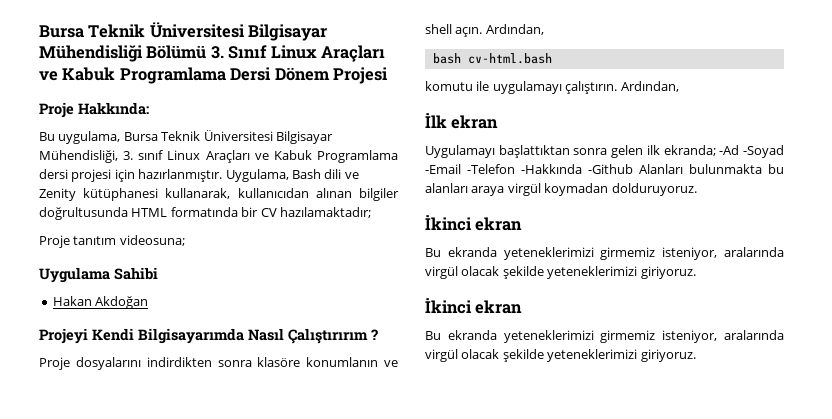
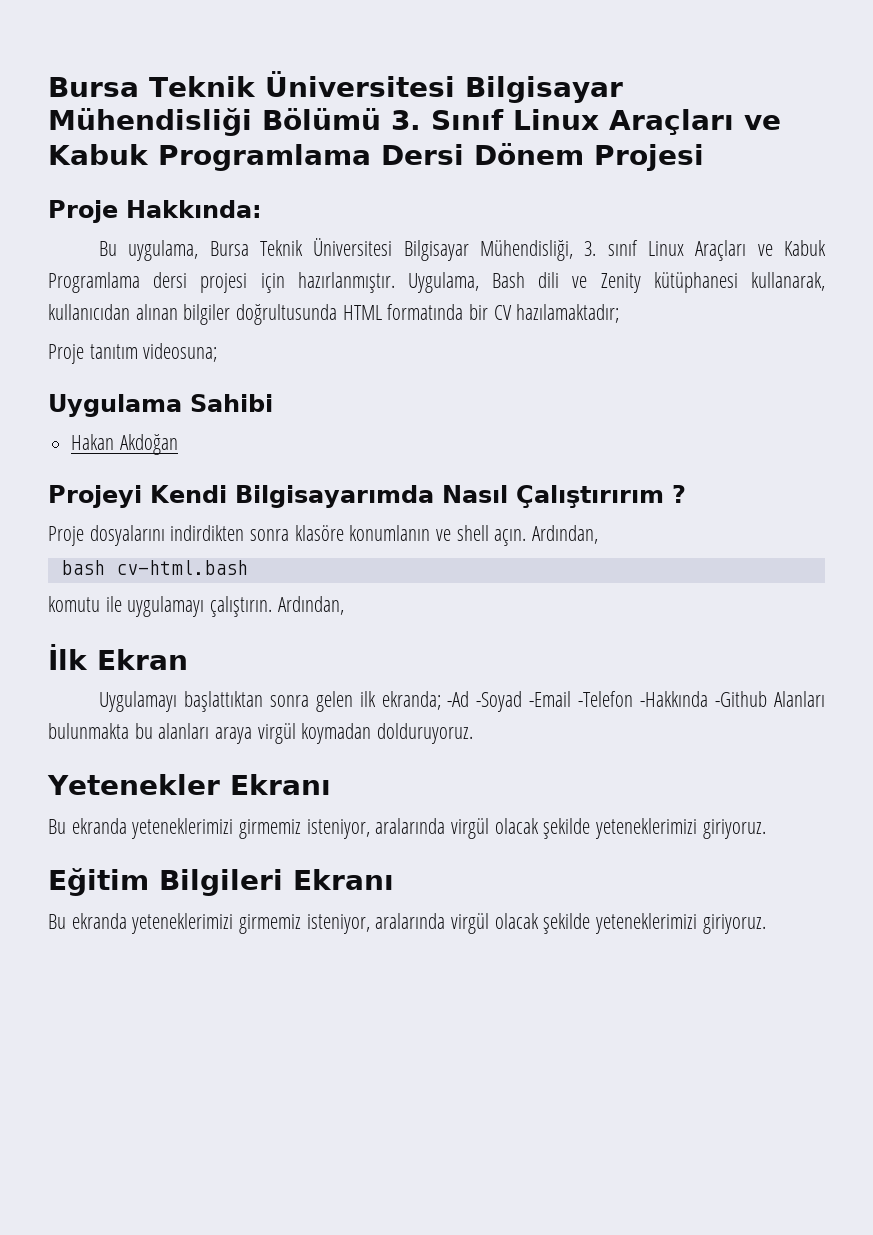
- İlk ekran
+ İlk Ekran
  Uygulamayı başlattıktan sonra gelen ilk ekranda; -Ad -Soyad -Email -Telefon -Hakkında -Github Alanları bulunmakta bu alanları araya virgül koymadan dolduruyoruz.
- İkinci ekran
+ Yetenekler Ekranı
  Bu ekranda yeteneklerimizi girmemiz isteniyor, aralarında virgül olacak şekilde yeteneklerimizi giriyoruz.
- İkinci ekran
+ Eğitim Bilgileri Ekranı

